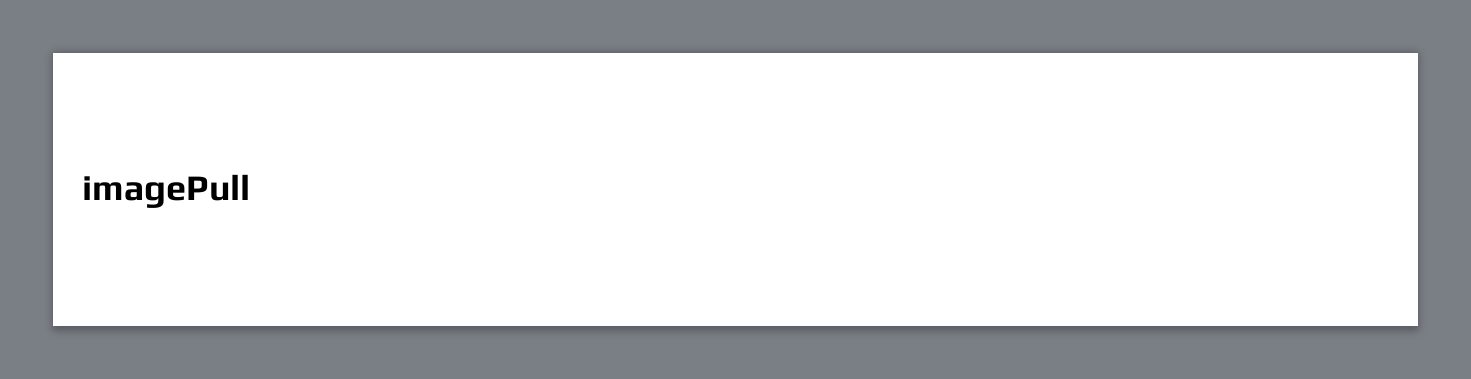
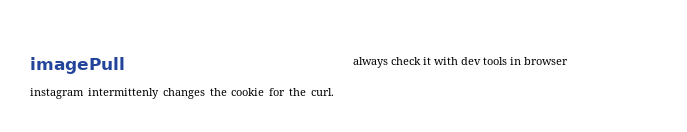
+ instagram intermittenly changes the cookie for the curl. always check it with dev tools in browser

